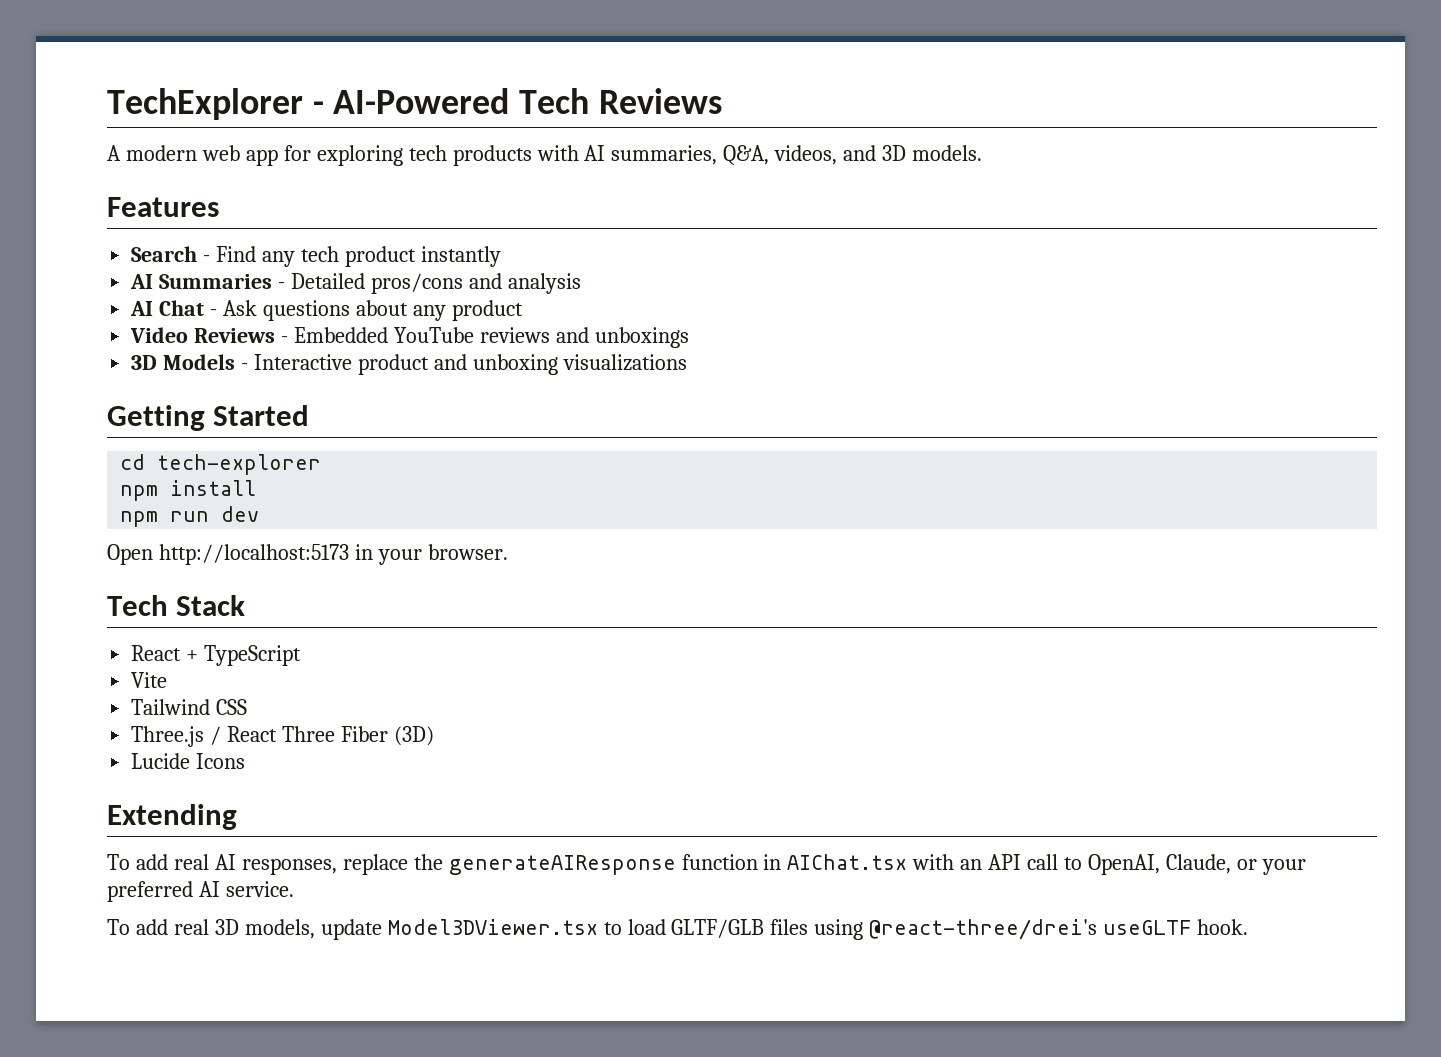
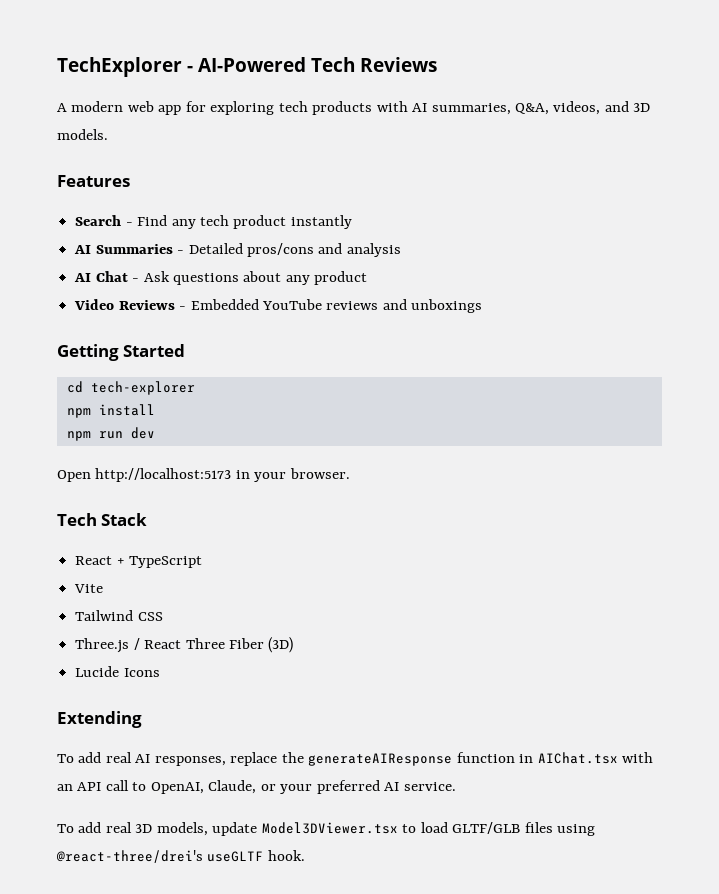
- 3D Models - Interactive product and unboxing visualizations

